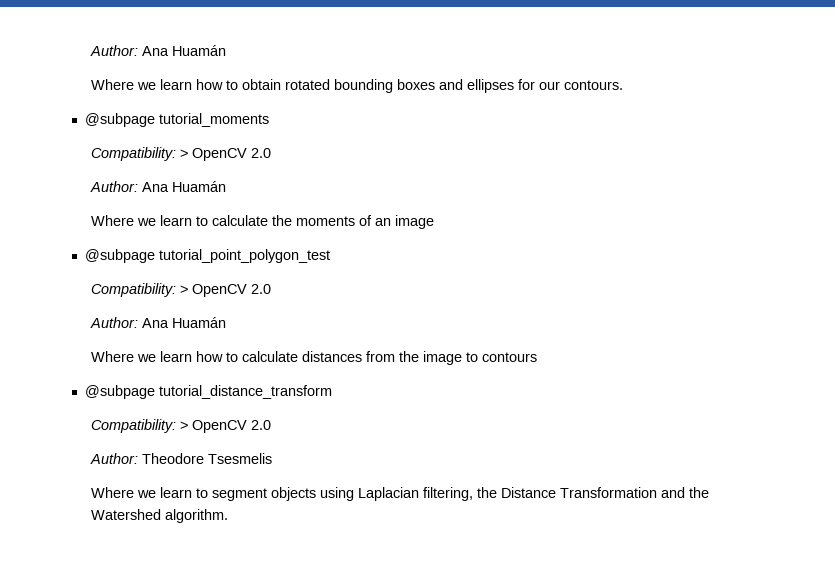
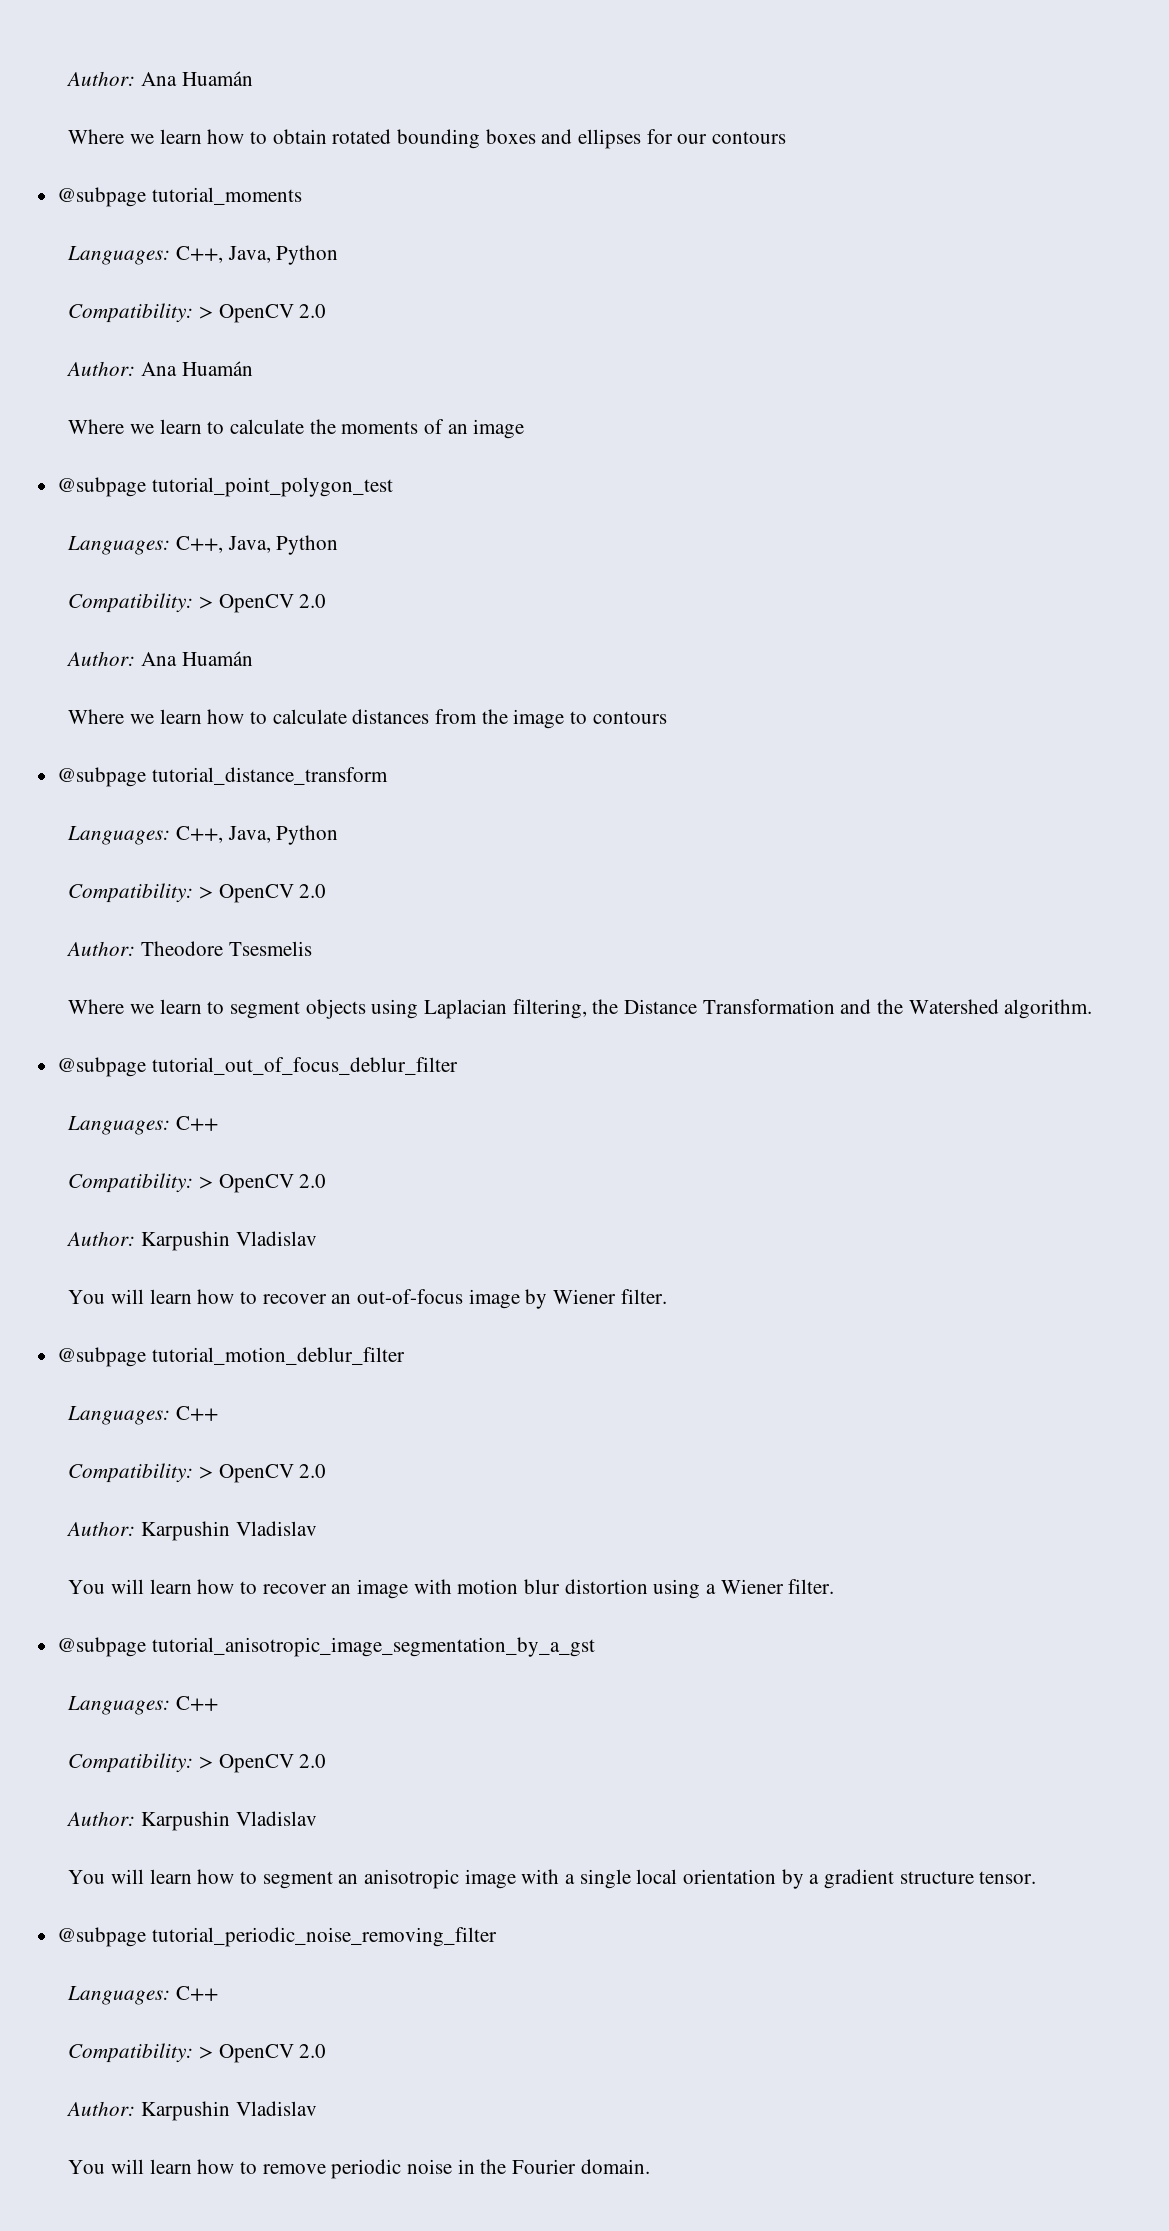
- Where we learn how to obtain rotated bounding boxes and ellipses for our contours.
+ Where we learn how to obtain rotated bounding boxes and ellipses for our contours
  @subpage tutorial_moments
+ Languages: C++, Java, Python
  @subpage tutorial_point_polygon_test
+ Languages: C++, Java, Python
  @subpage tutorial_distance_transform
+ Languages: C++, Java, Python
+ @subpage tutorial_out_of_focus_deblur_filter
+ Languages: C++
+ Compatibility: > OpenCV 2.0
+ Author: Karpushin Vladislav
+ You will learn how to recover an out-of-focus image by Wiener filter.
+ @subpage tutorial_motion_deblur_filter
+ Languages: C++
+ Compatibility: > OpenCV 2.0
+ Author: Karpushin Vladislav
+ You will learn how to recover an image with motion blur distortion using a Wiener filter.
+ @subpage tutorial_anisotropic_image_segmentation_by_a_gst
+ Languages: C++
+ Compatibility: > OpenCV 2.0
+ Author: Karpushin Vladislav
+ You will learn how to segment an anisotropic image with a single local orientation by a gradient structure tensor.
+ @subpage tutorial_periodic_noise_removing_filter
+ Languages: C++
+ Compatibility: > OpenCV 2.0
+ Author: Karpushin Vladislav
+ You will learn how to remove periodic noise in the Fourier domain.

